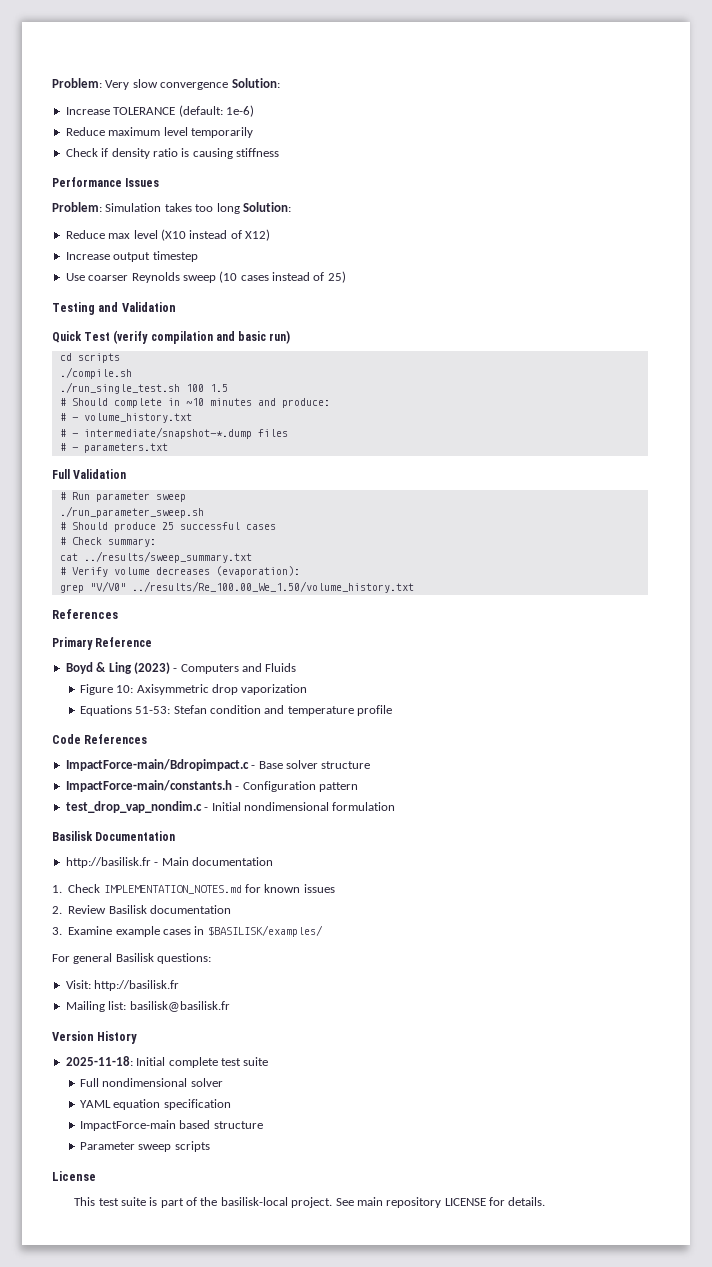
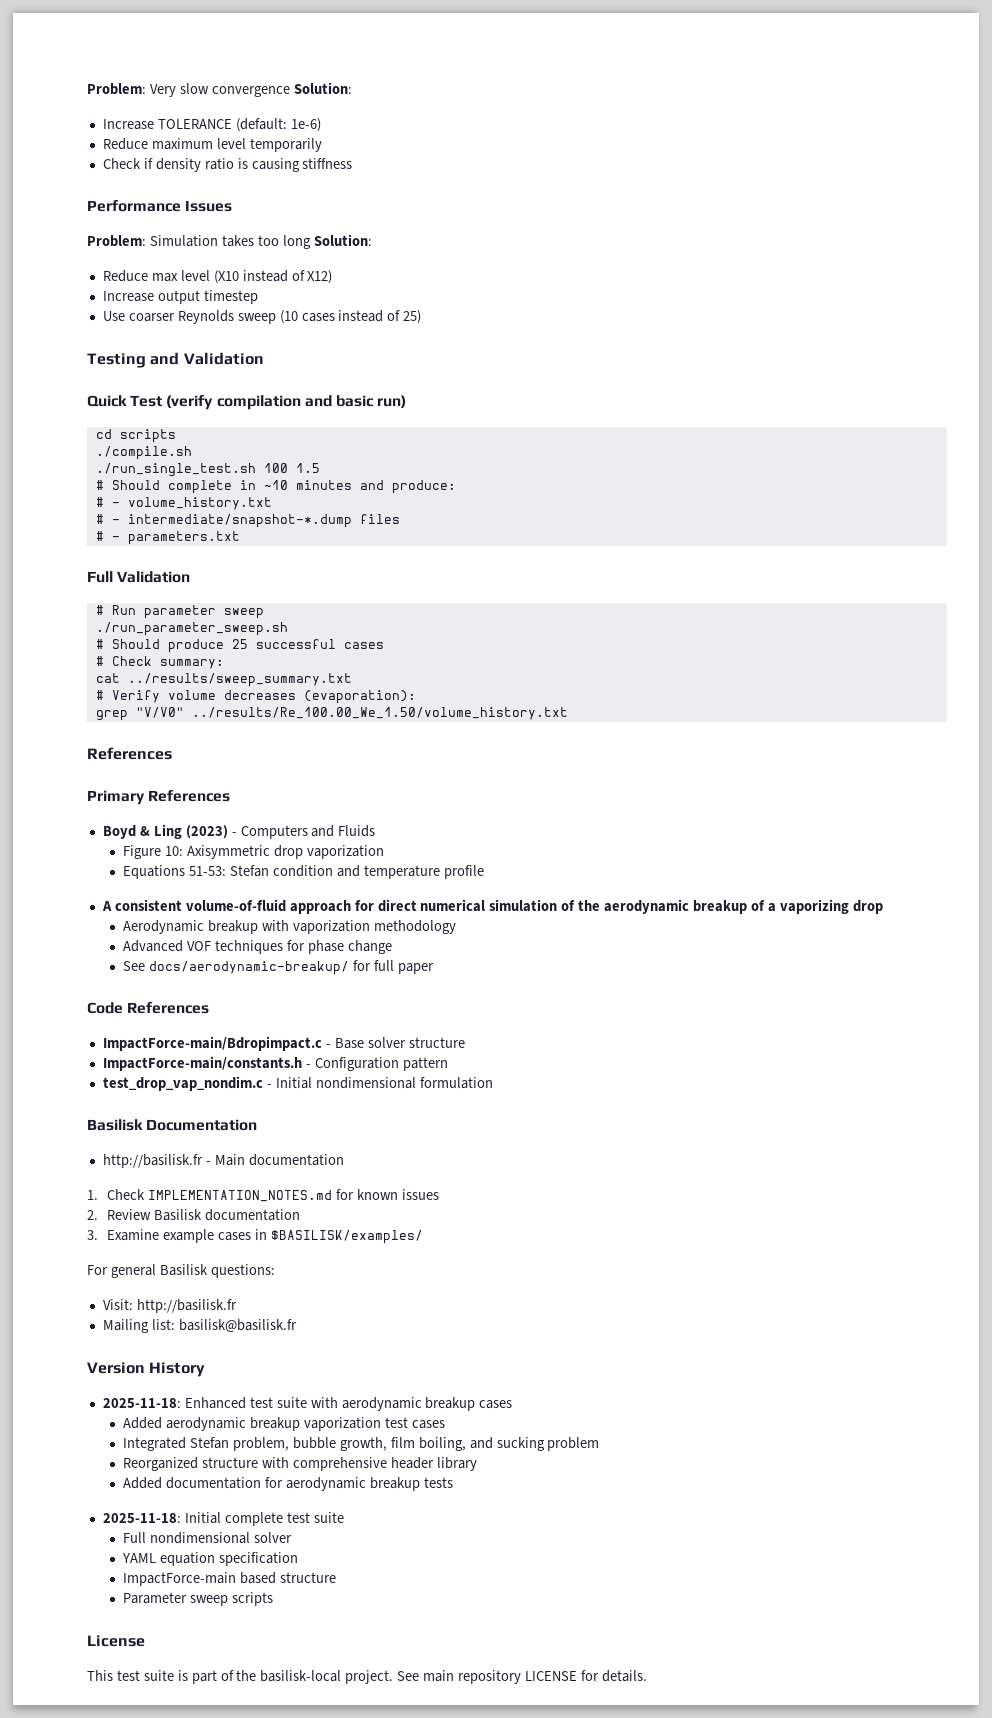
- Primary Reference
+ Primary References
+ A consistent volume-of-fluid approach for direct numerical simulation of the aerodynamic breakup of a vaporizing drop
+ Aerodynamic breakup with vaporization methodology
+ Advanced VOF techniques for phase change
+ See docs/aerodynamic-breakup/ for full paper
+ 2025-11-18: Enhanced test suite with aerodynamic breakup cases
+ Added aerodynamic breakup vaporization test cases
+ Integrated Stefan problem, bubble growth, film boiling, and sucking problem
+ Reorganized structure with comprehensive header library
+ Added documentation for aerodynamic breakup tests

